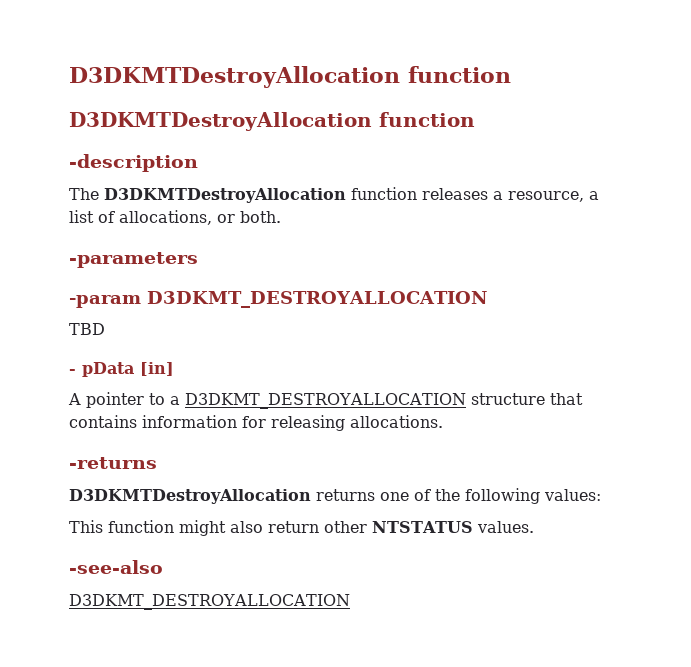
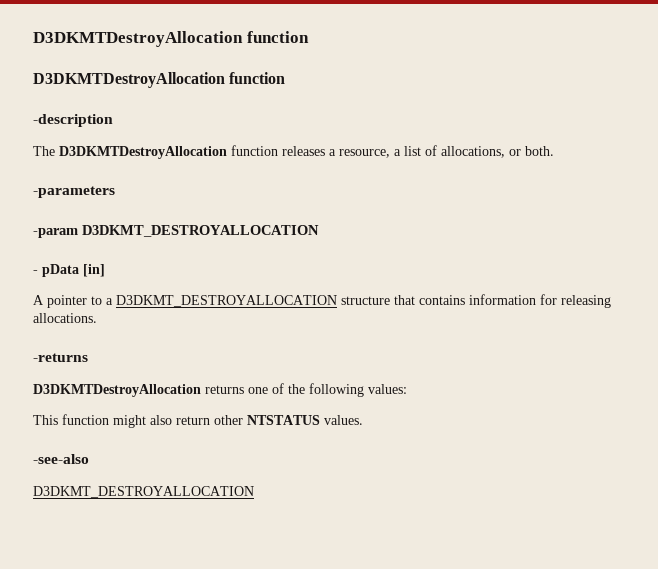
- TBD

